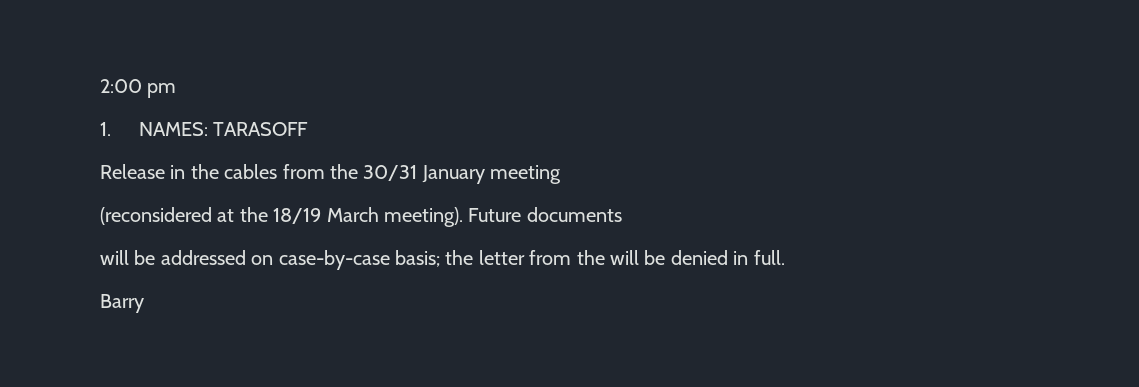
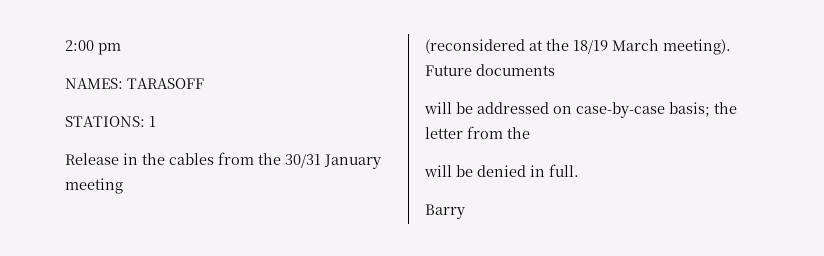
- 1. NAMES: TARASOFF
+ NAMES: TARASOFF
+ STATIONS: 1
- will be addressed on case-by-case basis; the letter from the will be denied in full.
+ will be addressed on case-by-case basis; the letter from the
+ will be denied in full.

